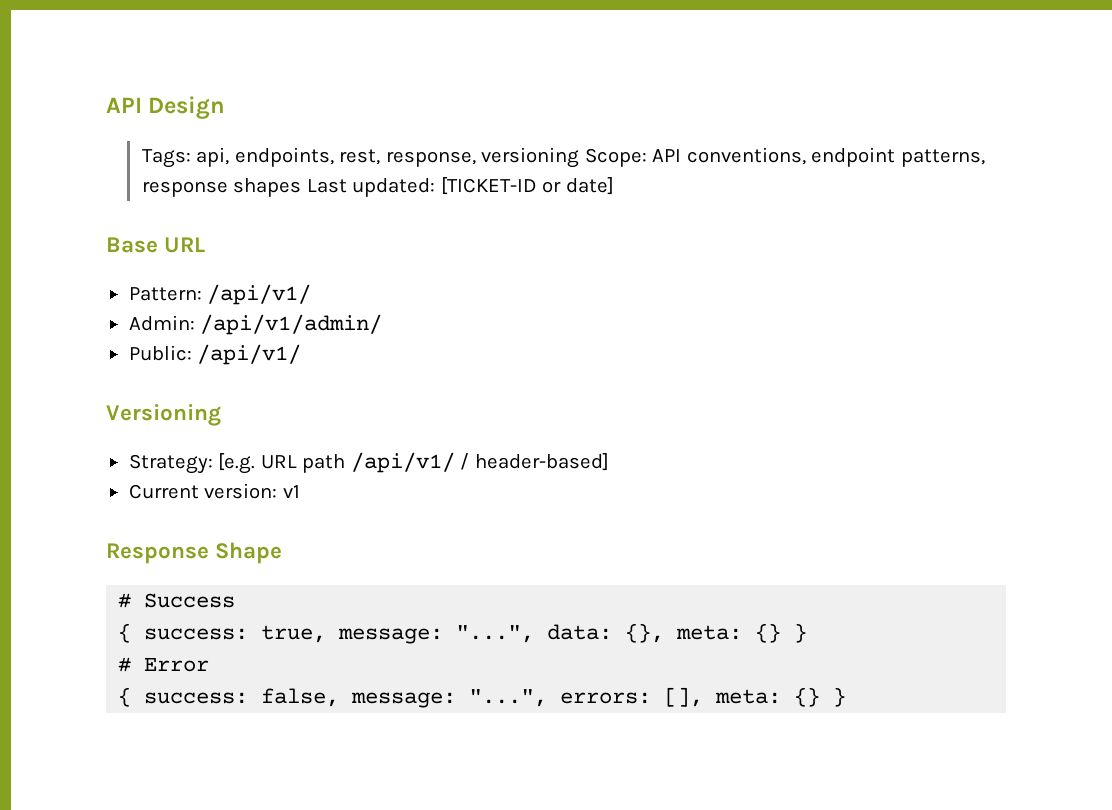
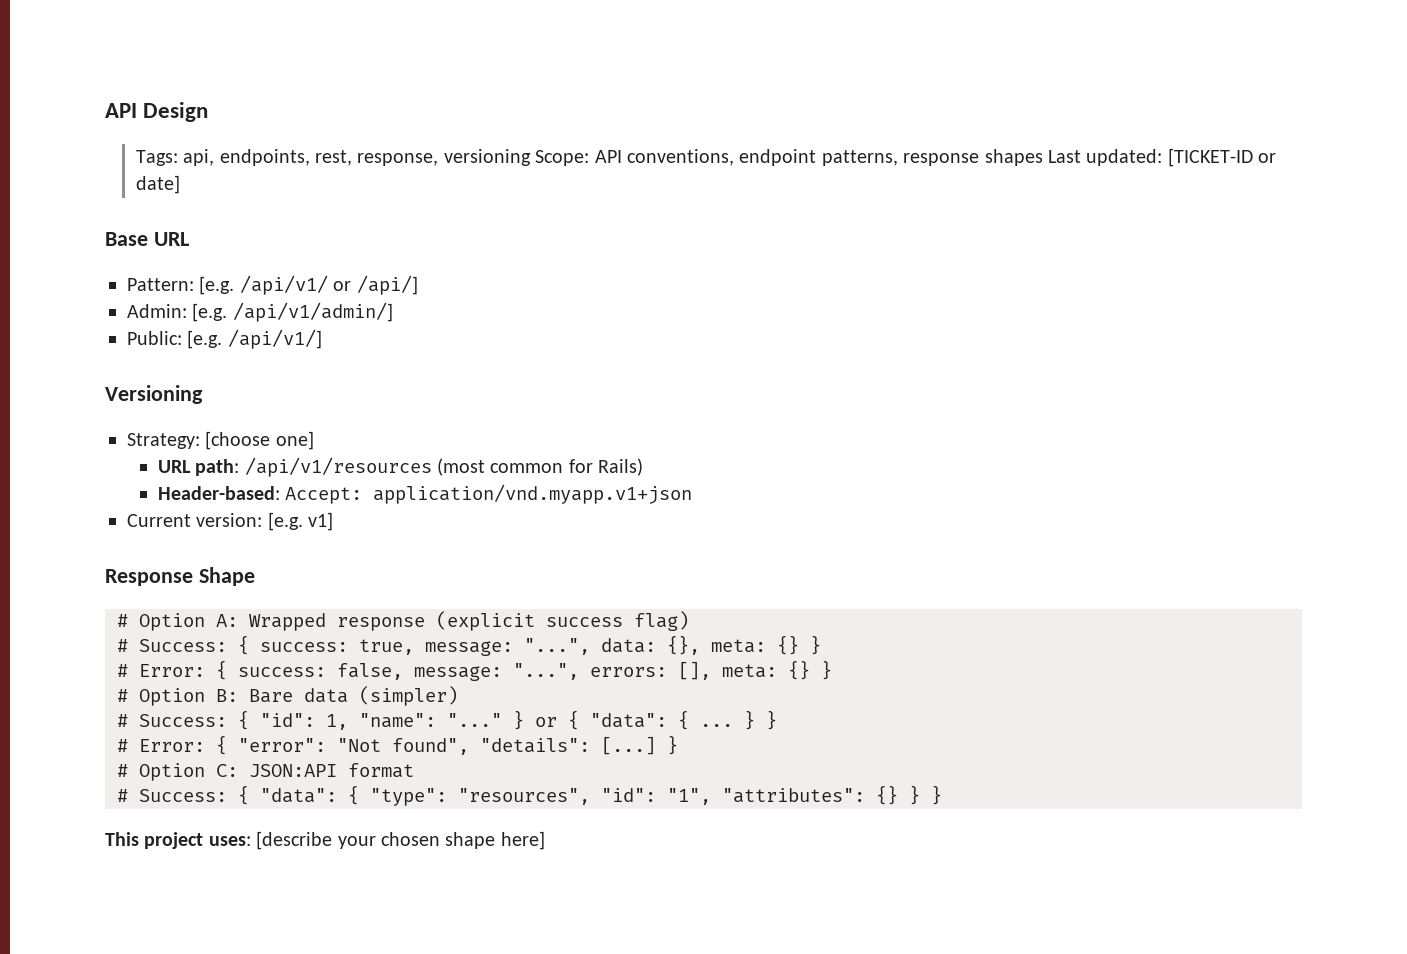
- Pattern: /api/v1/
+ Pattern: [e.g. /api/v1/ or /api/]
- Admin: /api/v1/admin/
+ Admin: [e.g. /api/v1/admin/]
- Public: /api/v1/
+ Public: [e.g. /api/v1/]
- Strategy: [e.g. URL path /api/v1/ / header-based]
+ Strategy: [choose one]
+ URL path: /api/v1/resources (most common for Rails)
+ Header-based: Accept: application/vnd.myapp.v1+json
- Current version: v1
+ Current version: [e.g. v1]
- # Success
- { success: true, message: "...", data: {}, meta: {} }
+ # Option A: Wrapped response (explicit success flag)
+ # Success: { success: true, message: "...", data: {}, meta: {} }
- # Error
- { success: false, message: "...", errors: [], meta: {} }
+ # Error: { success: false, message: "...", errors: [], meta: {} }
+ # Option B: Bare data (simpler)
+ # Success: { "id": 1, "name": "..." } or { "data": { ... } }
+ # Error: { "error": "Not found", "details": [...] }
+ # Option C: JSON:API format
+ # Success: { "data": { "type": "resources", "id": "1", "attributes": {} } }
+ This project uses: [describe your chosen shape here]

